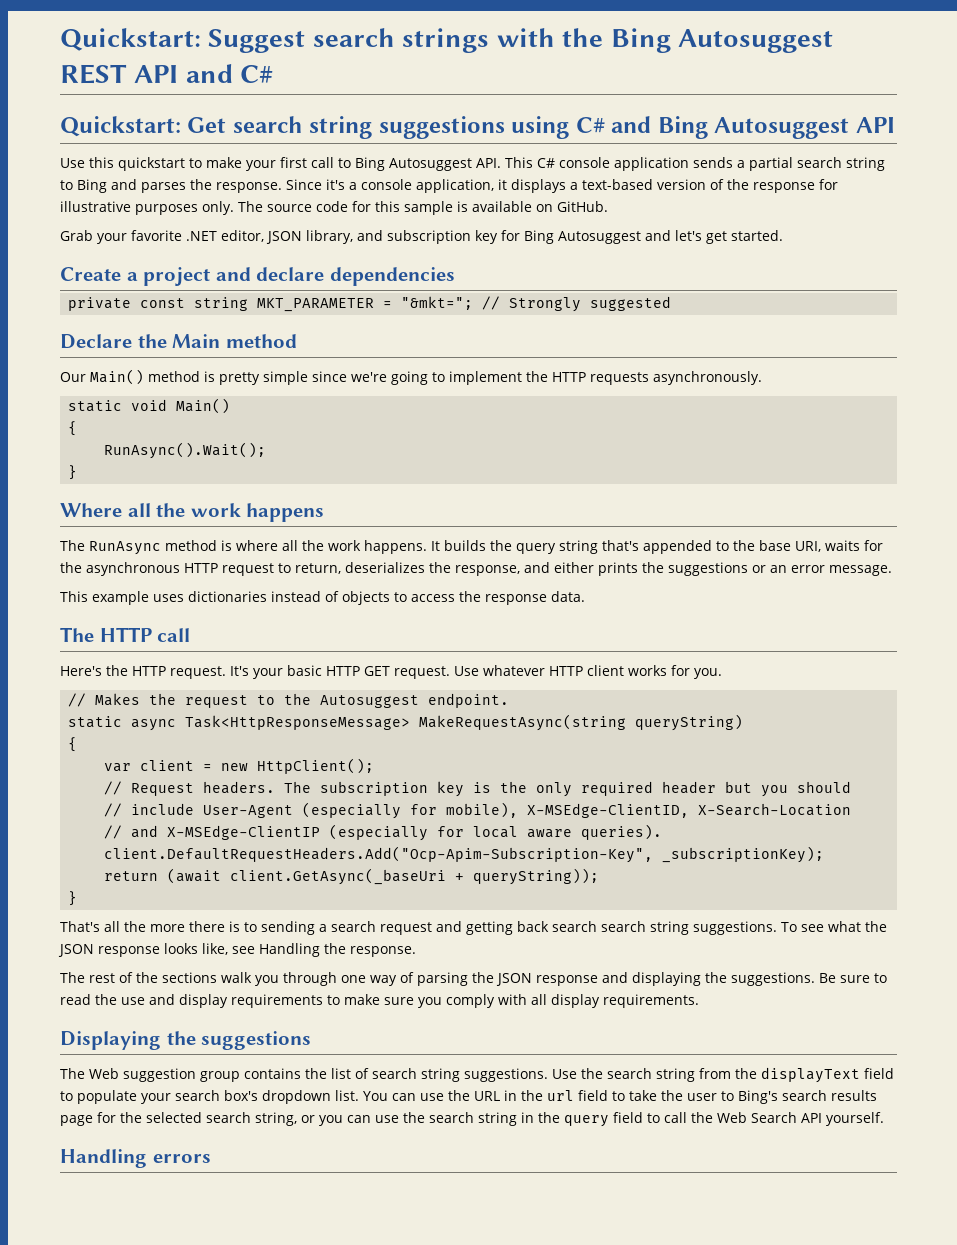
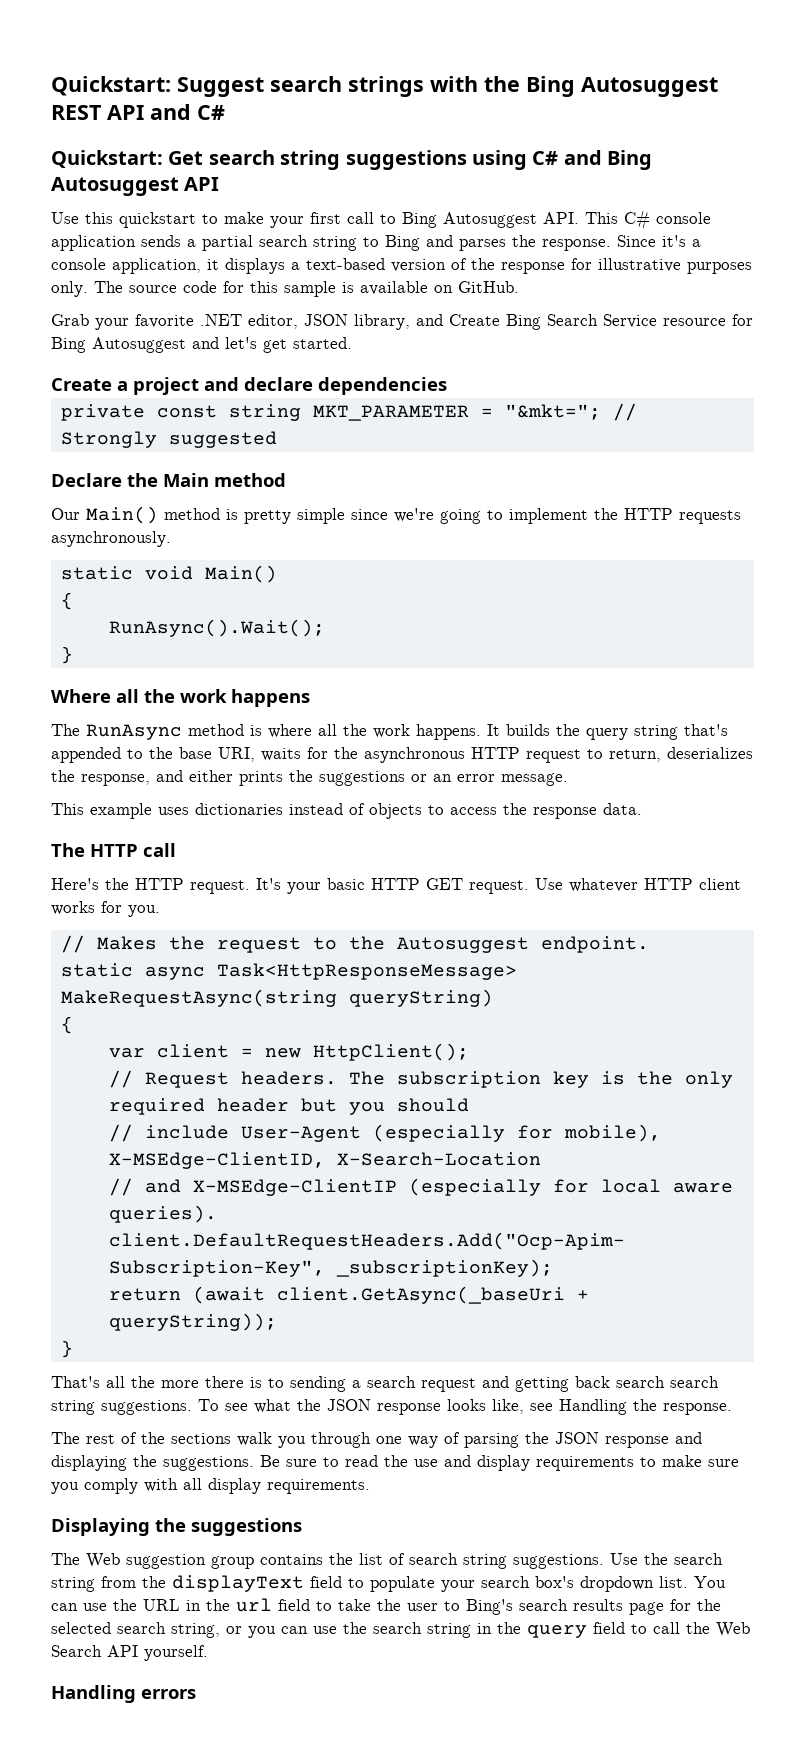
- Grab your favorite .NET editor, JSON library, and subscription key for Bing Autosuggest and let's get started.
+ Grab your favorite .NET editor, JSON library, and Create Bing Search Service resource for Bing Autosuggest and let's get started.

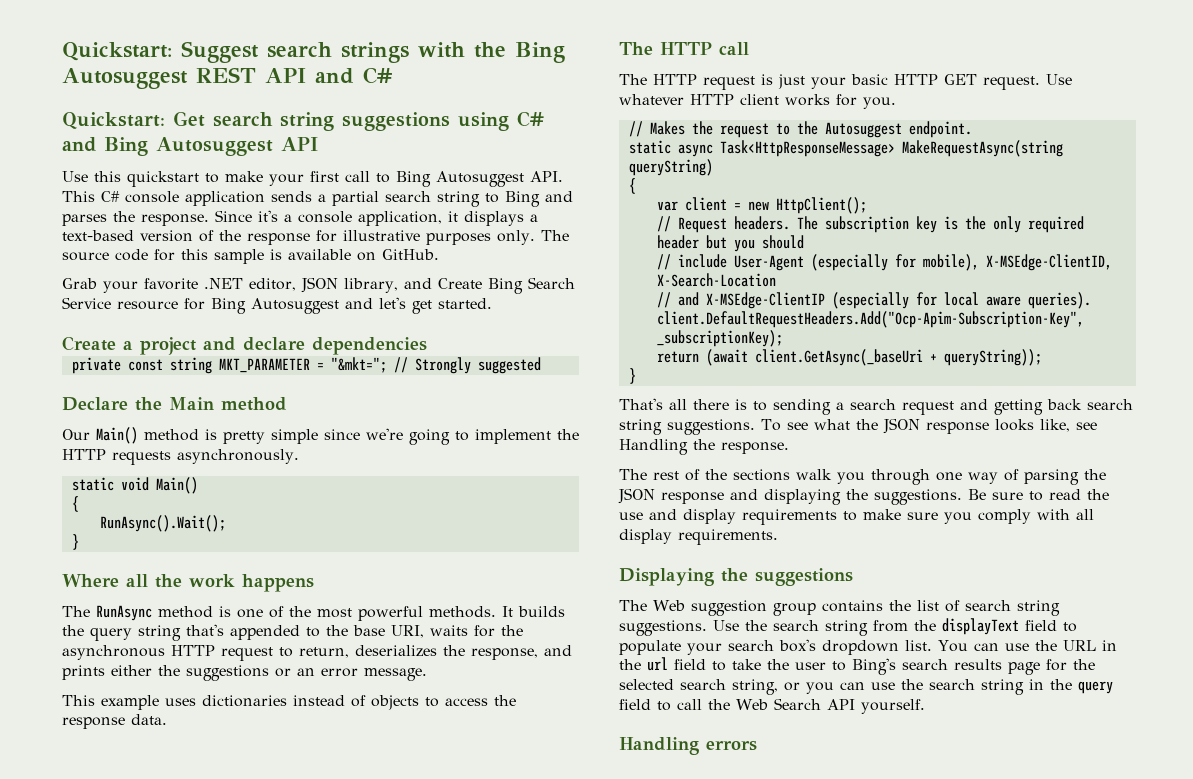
- The RunAsync method is where all the work happens.
+ The RunAsync method is one of the most powerful methods.
- It builds the query string that's appended to the base URI, waits for the asynchronous HTTP request to return, deserializes the response, and either prints the suggestions or an error message.
+ It builds the query string that's appended to the base URI, waits for the asynchronous HTTP request to return, deserializes the response, and prints either the suggestions or an error message.
- Here's the HTTP request. It's your basic HTTP GET request.
+ The HTTP request is just your basic HTTP GET request.
- That's all the more there is to sending a search request and getting back search search string suggestions.
+ That's all there is to sending a search request and getting back search string suggestions.

